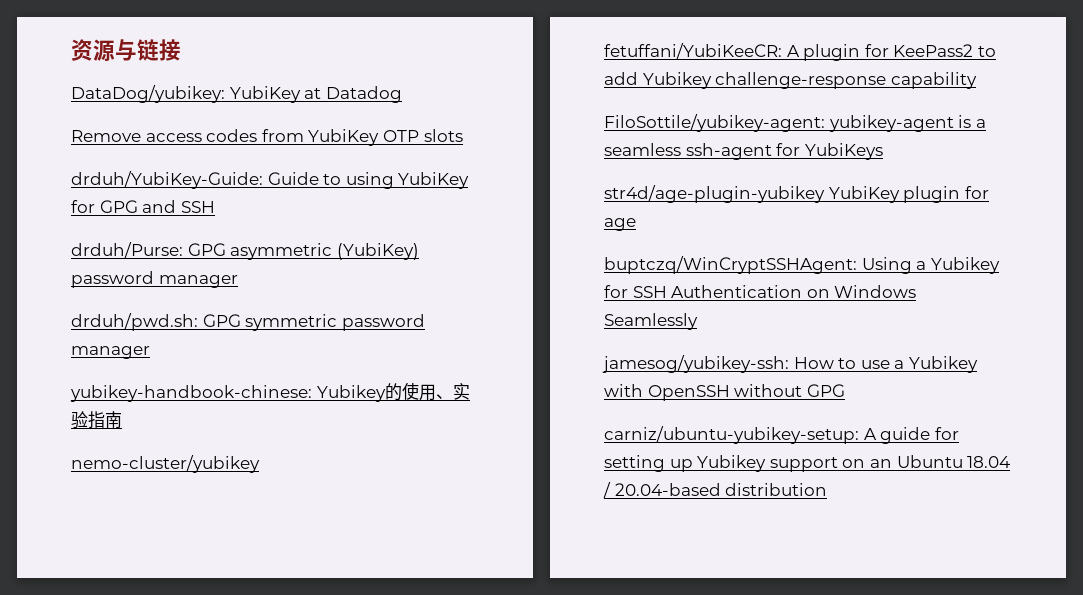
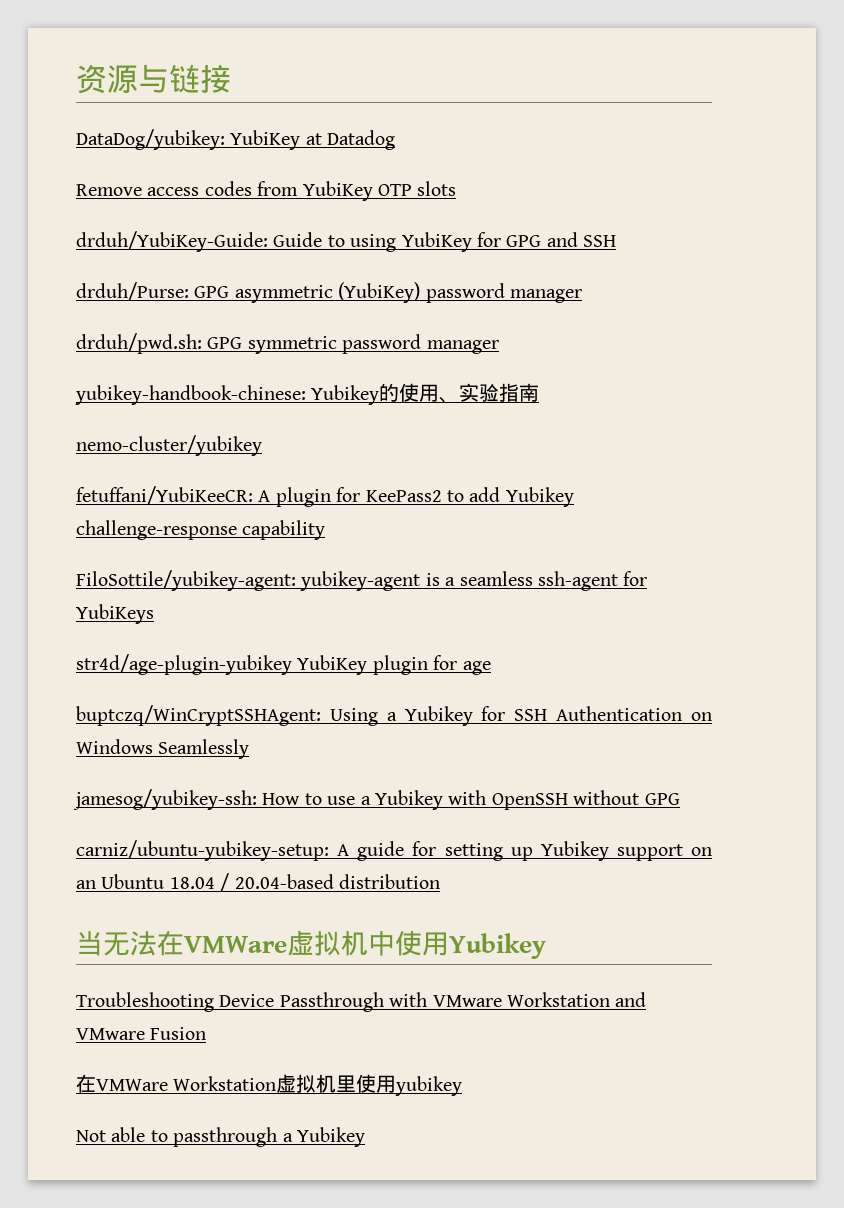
+ 当无法在VMWare虚拟机中使用Yubikey
+ Troubleshooting Device Passthrough with VMware Workstation and VMware Fusion
+ 在VMWare Workstation虚拟机里使用yubikey
+ Not able to passthrough a Yubikey

